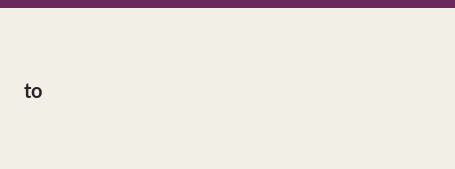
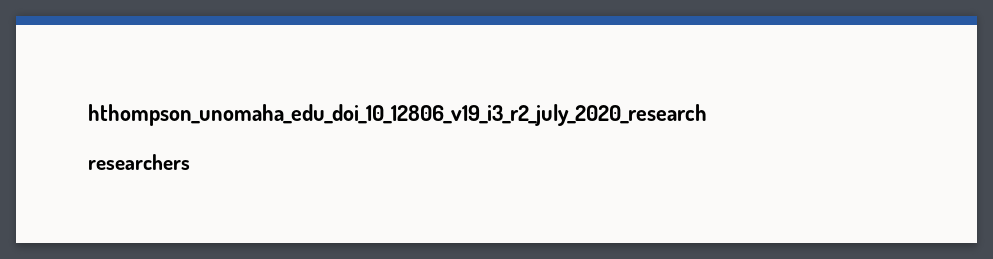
- to
+ hthompson_unomaha_edu_doi_10_12806_v19_i3_r2_july_2020_research
+ researchers

